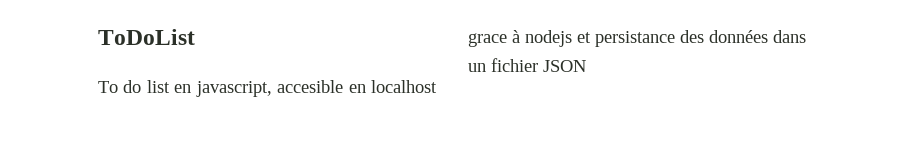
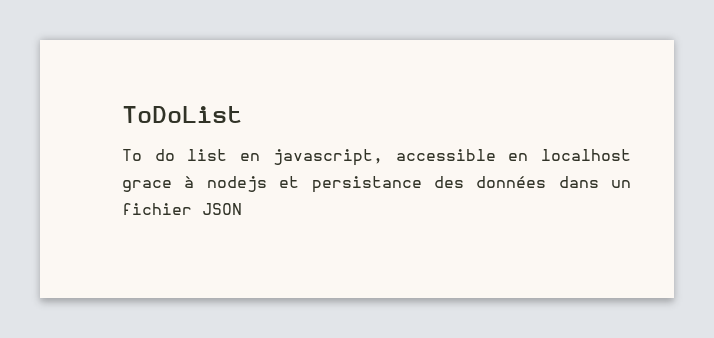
- To do list en javascript, accesible en localhost grace à nodejs et persistance des données dans un fichier JSON
+ To do list en javascript, accessible en localhost grace à nodejs et persistance des données dans un fichier JSON

